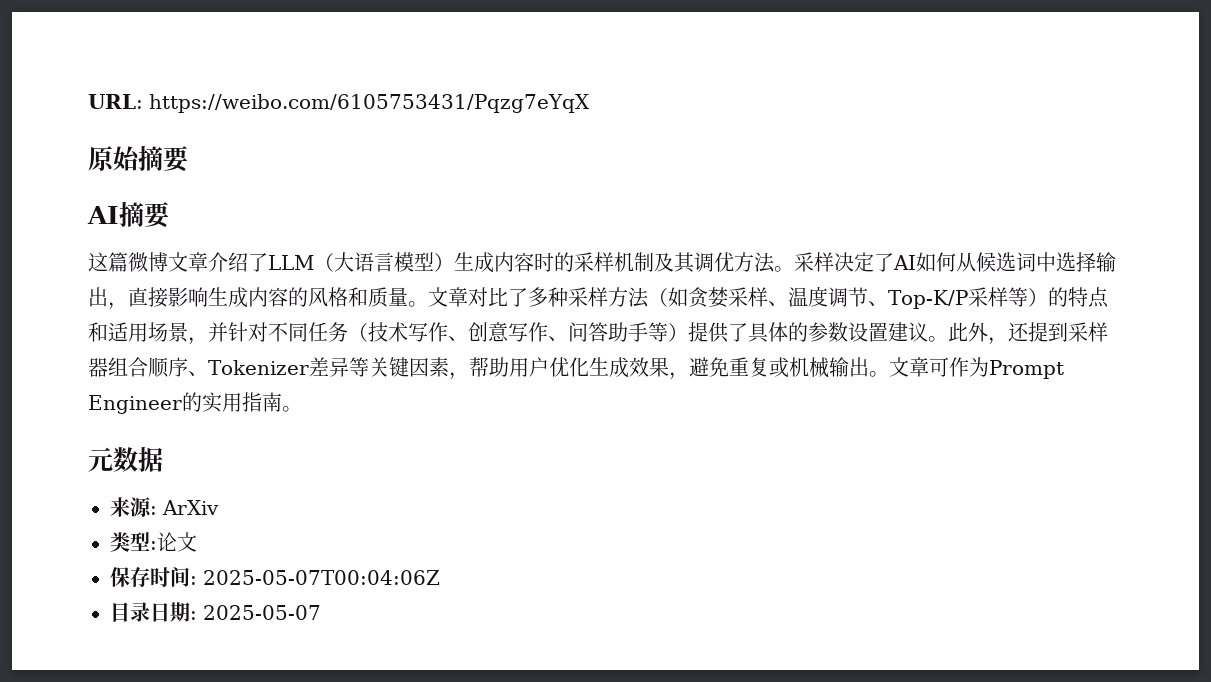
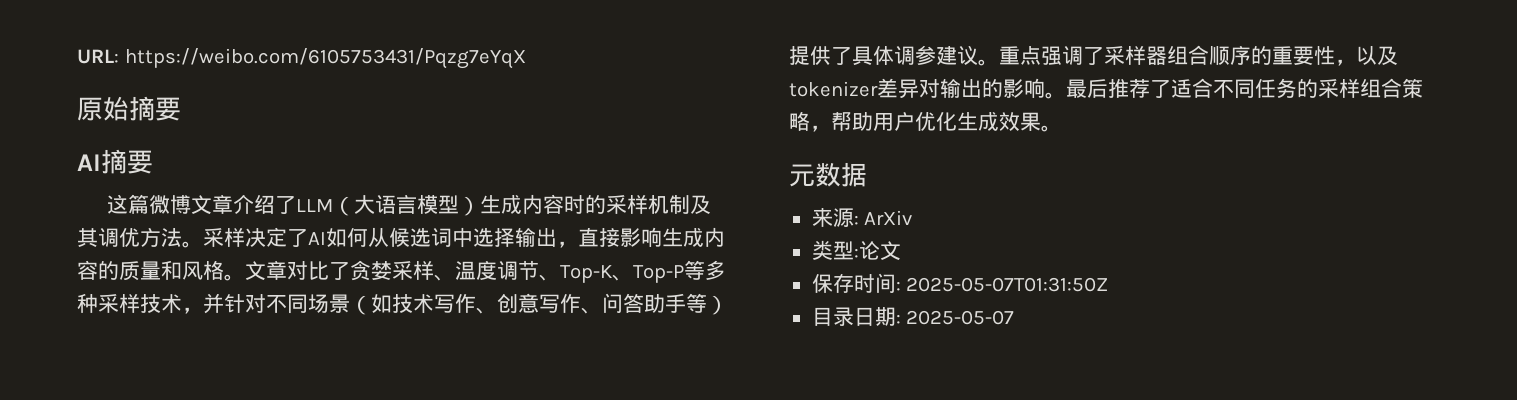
- 采样决定了AI如何从候选词中选择输出，直接影响生成内容的风格和质量。
+ 采样决定了AI如何从候选词中选择输出，直接影响生成内容的质量和风格。
- 文章对比了多种采样方法（如贪婪采样、温度调节、Top-K/P采样等）的特点和适用场景，并针对不同任务（技术写作、创意写作、问答助手等）提供了具体的参数设置建议。此外，还提到采样器组合顺序、Tokenizer差异等关键因素，帮助用户优化生成效果，避免重复或机械输出。文章可作为Prompt Engineer的实用指南。
+ 文章对比了贪婪采样、温度调节、Top-K、Top-P等多种采样技术，并针对不同场景（如技术写作、创意写作、问答助手等）提供了具体调参建议。重点强调了采样器组合顺序的重要性，以及tokenizer差异对输出的影响。最后推荐了适合不同任务的采样组合策略，帮助用户优化生成效果。
- 保存时间: 2025-05-07T00:04:06Z
+ 保存时间: 2025-05-07T01:31:50Z

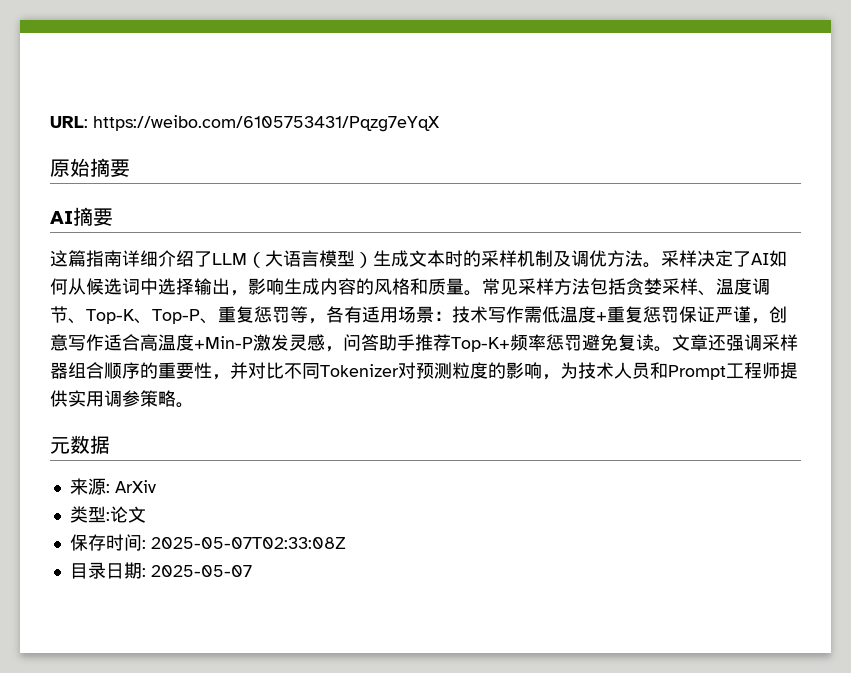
- 这篇微博文章介绍了LLM（大语言模型）生成内容时的采样机制及其调优方法。
+ 这篇指南详细介绍了LLM（大语言模型）生成文本时的采样机制及调优方法。
- 采样决定了AI如何从候选词中选择输出，直接影响生成内容的质量和风格。文章对比了贪婪采样、温度调节、Top-K、Top-P等多种采样技术，并针对不同场景（如技术写作、创意写作、问答助手等）提供了具体调参建议。重点强调了采样器组合顺序的重要性，以及tokenizer差异对输出的影响。最后推荐了适合不同任务的采样组合策略，帮助用户优化生成效果。
+ 采样决定了AI如何从候选词中选择输出，影响生成内容的风格和质量。常见采样方法包括贪婪采样、温度调节、Top-K、Top-P、重复惩罚等，各有适用场景：技术写作需低温度+重复惩罚保证严谨，创意写作适合高温度+Min-P激发灵感，问答助手推荐Top-K+频率惩罚避免复读。文章还强调采样器组合顺序的重要性，并对比不同Tokenizer对预测粒度的影响，为技术人员和Prompt工程师提供实用调参策略。
- 保存时间: 2025-05-07T01:31:50Z
+ 保存时间: 2025-05-07T02:33:08Z

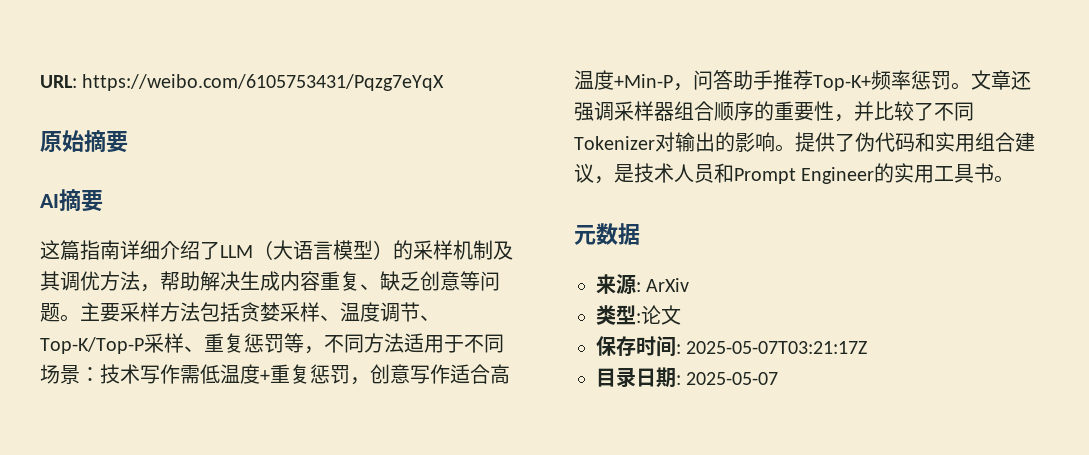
- 这篇指南详细介绍了LLM（大语言模型）生成文本时的采样机制及调优方法。采样决定了AI如何从候选词中选择输出，影响生成内容的风格和质量。常见采样方法包括贪婪采样、温度调节、Top-K、Top-P、重复惩罚等，各有适用场景：技术写作需低温度+重复惩罚保证严谨，创意写作适合高温度+Min-P激发灵感，问答助手推荐Top-K+频率惩罚避免复读。
+ 这篇指南详细介绍了LLM（大语言模型）的采样机制及其调优方法，帮助解决生成内容重复、缺乏创意等问题。主要采样方法包括贪婪采样、温度调节、Top-K/Top-P采样、重复惩罚等，不同方法适用于不同场景：技术写作需低温度+重复惩罚，创意写作适合高温度+Min-P，问答助手推荐Top-K+频率惩罚。
- 文章还强调采样器组合顺序的重要性，并对比不同Tokenizer对预测粒度的影响，为技术人员和Prompt工程师提供实用调参策略。
+ 文章还强调采样器组合顺序的重要性，并比较了不同Tokenizer对输出的影响。提供了伪代码和实用组合建议，是技术人员和Prompt Engineer的实用工具书。
- 保存时间: 2025-05-07T02:33:08Z
+ 保存时间: 2025-05-07T03:21:17Z

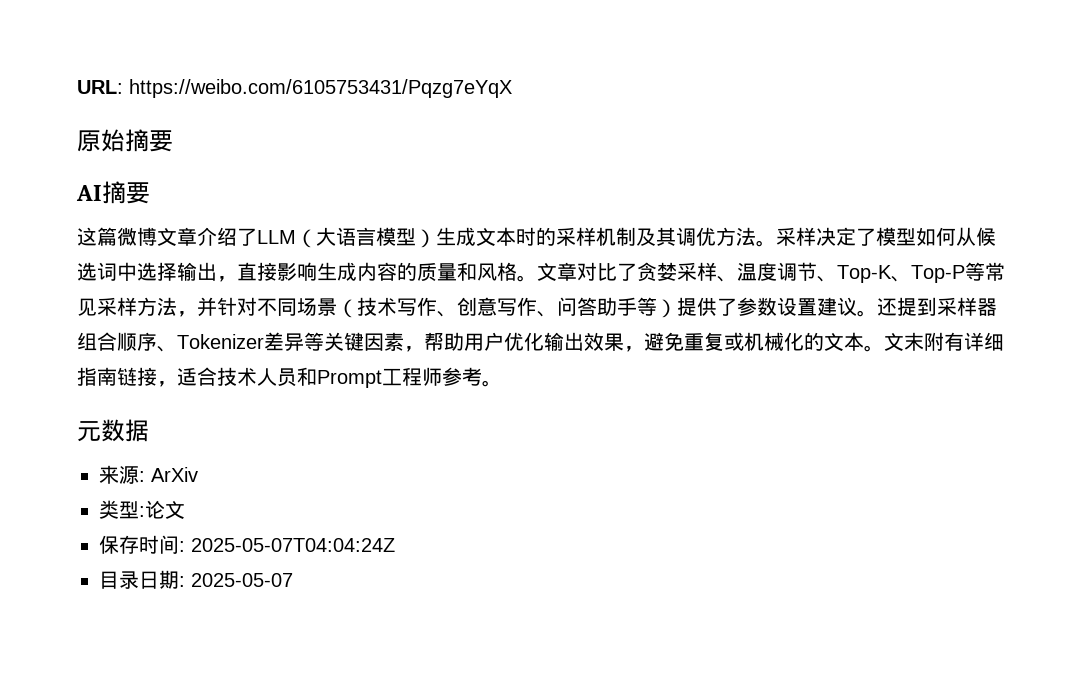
- 这篇指南详细介绍了LLM（大语言模型）的采样机制及其调优方法，帮助解决生成内容重复、缺乏创意等问题。主要采样方法包括贪婪采样、温度调节、Top-K/Top-P采样、重复惩罚等，不同方法适用于不同场景：技术写作需低温度+重复惩罚，创意写作适合高温度+Min-P，问答助手推荐Top-K+频率惩罚。文章还强调采样器组合顺序的重要性，并比较了不同Tokenizer对输出的影响。提供了伪代码和实用组合建议，是技术人员和Prompt Engineer的实用工具书。
+ 这篇微博文章介绍了LLM（大语言模型）生成文本时的采样机制及其调优方法。采样决定了模型如何从候选词中选择输出，直接影响生成内容的质量和风格。文章对比了贪婪采样、温度调节、Top-K、Top-P等常见采样方法，并针对不同场景（技术写作、创意写作、问答助手等）提供了参数设置建议。还提到采样器组合顺序、Tokenizer差异等关键因素，帮助用户优化输出效果，避免重复或机械化的文本。文末附有详细指南链接，适合技术人员和Prompt工程师参考。
- 保存时间: 2025-05-07T03:21:17Z
+ 保存时间: 2025-05-07T04:04:24Z

